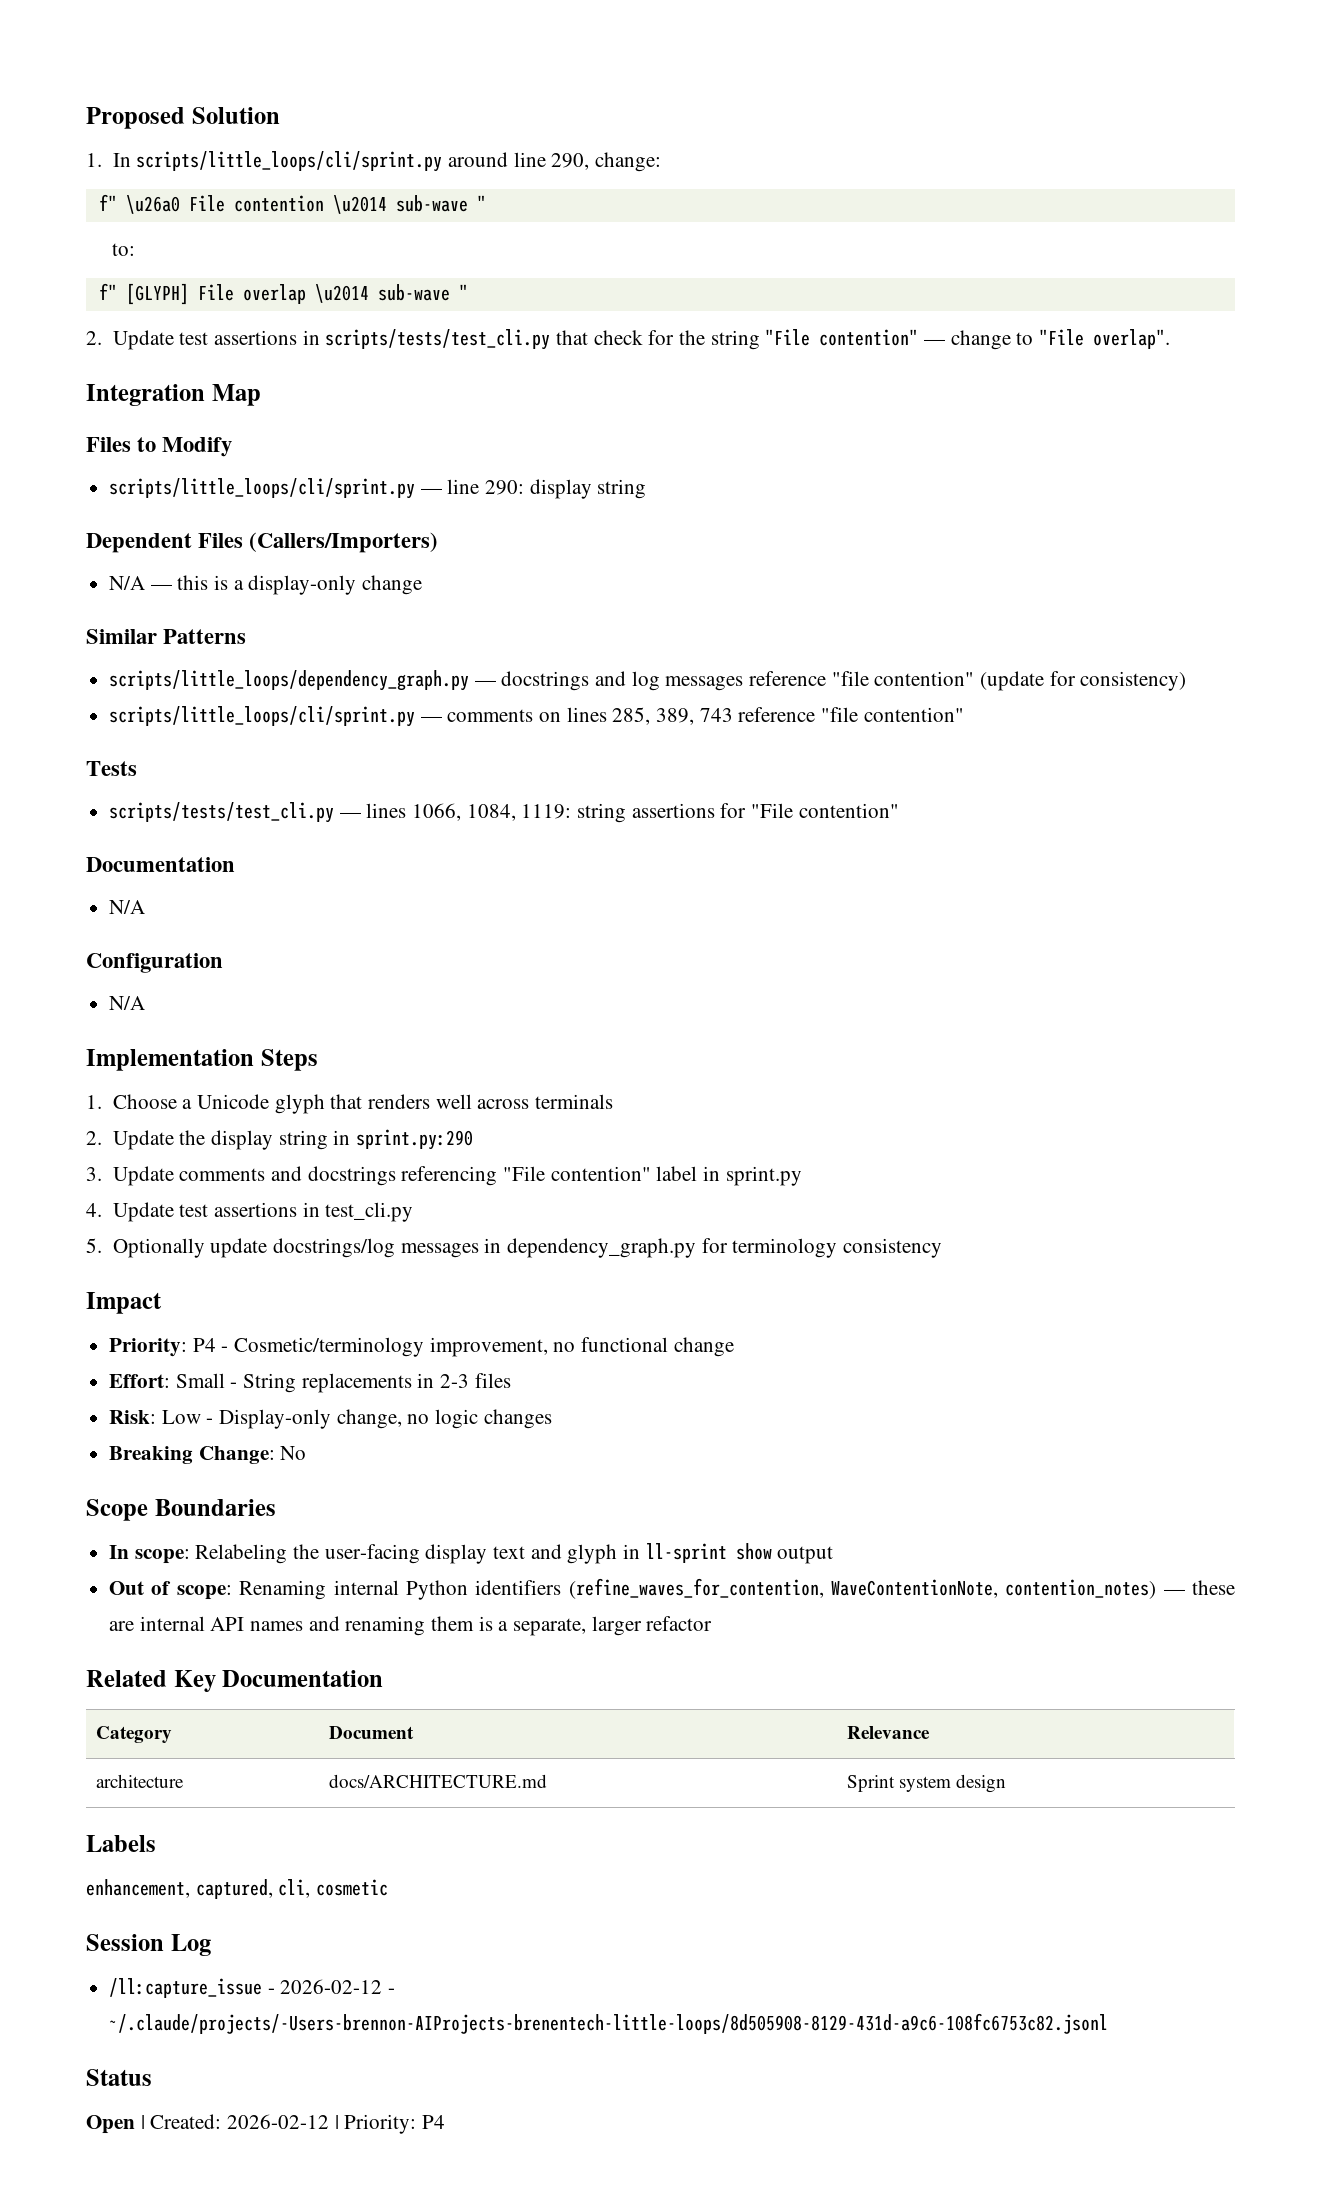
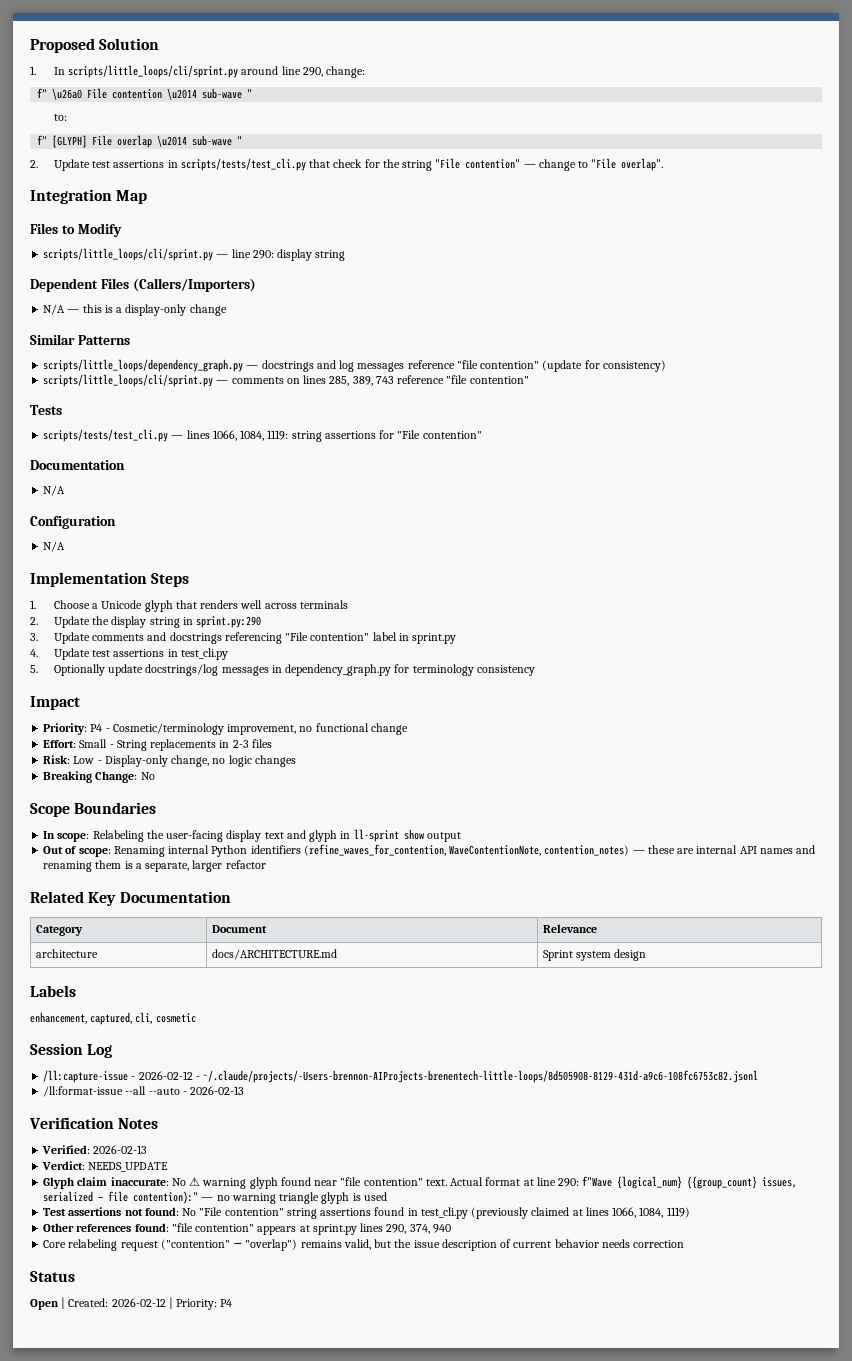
- /ll:capture_issue - 2026-02-12 - ~/.claude/projects/-Users-brennon-AIProjects-brenentech-little-loops/8d505908-8129-431d-a9c6-108fc6753c82.jsonl
+ /ll:capture-issue - 2026-02-12 - ~/.claude/projects/-Users-brennon-AIProjects-brenentech-little-loops/8d505908-8129-431d-a9c6-108fc6753c82.jsonl
+ /ll:format-issue --all --auto - 2026-02-13
+ Verification Notes
+ Verified: 2026-02-13
+ Verdict: NEEDS_UPDATE
+ Glyph claim inaccurate: No ⚠ warning glyph found near "file contention" text. Actual format at line 290: f"Wave {logical_num} ({group_count} issues, serialized — file contention):" — no warning triangle glyph is used
+ Test assertions not found: No "File contention" string assertions found in test_cli.py (previously claimed at lines 1066, 1084, 1119)
+ Other references found: "file contention" appears at sprint.py lines 290, 374, 940
+ Core relabeling request ("contention" → "overlap") remains valid, but the issue description of current behavior needs correction

